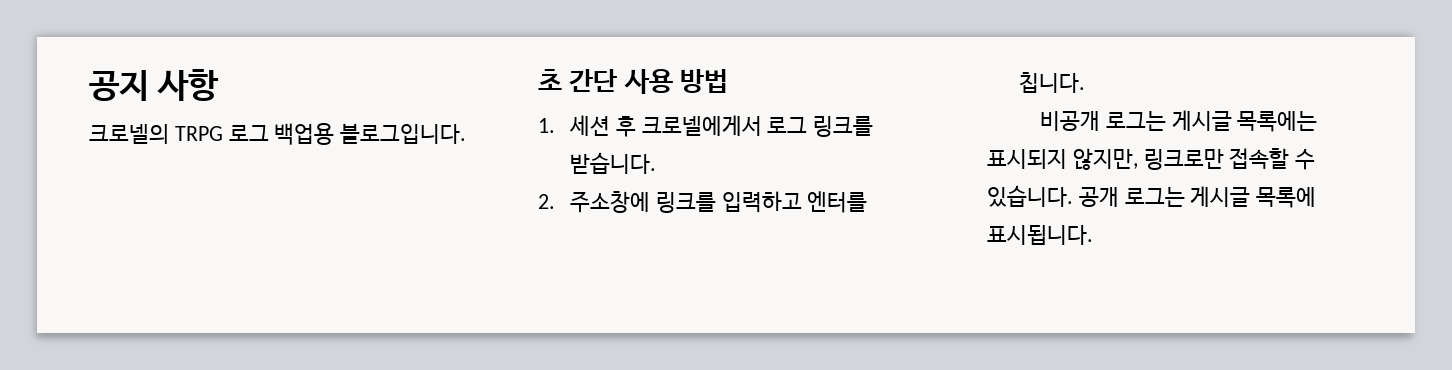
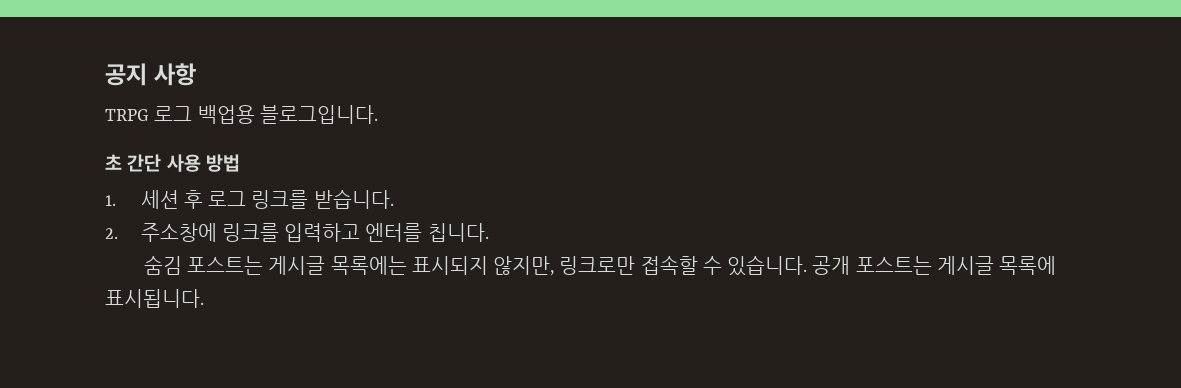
- 크로넬의 TRPG 로그 백업용 블로그입니다.
+ TRPG 로그 백업용 블로그입니다.
- 1. 세션 후 크로넬에게서 로그 링크를 받습니다.
+ 1. 세션 후 로그 링크를 받습니다.
- 비공개 로그는 게시글 목록에는 표시되지 않지만, 링크로만 접속할 수 있습니다.
+ 숨김 포스트는 게시글 목록에는 표시되지 않지만, 링크로만 접속할 수 있습니다.
- 공개 로그는 게시글 목록에 표시됩니다.
+ 공개 포스트는 게시글 목록에 표시됩니다.

